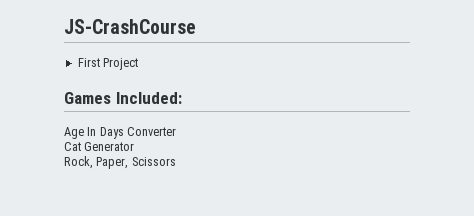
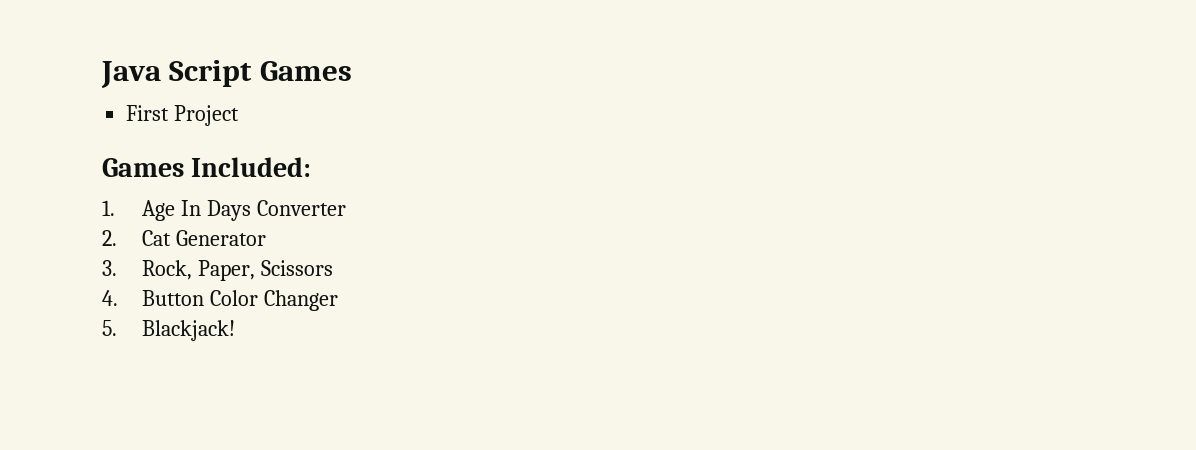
- JS-CrashCourse
+ Java Script Games
- Age In Days Converter
+ 1. Age In Days Converter
- Cat Generator
+ 2. Cat Generator
- Rock, Paper, Scissors
+ 3. Rock, Paper, Scissors
+ 4. Button Color Changer
+ 5. Blackjack!

